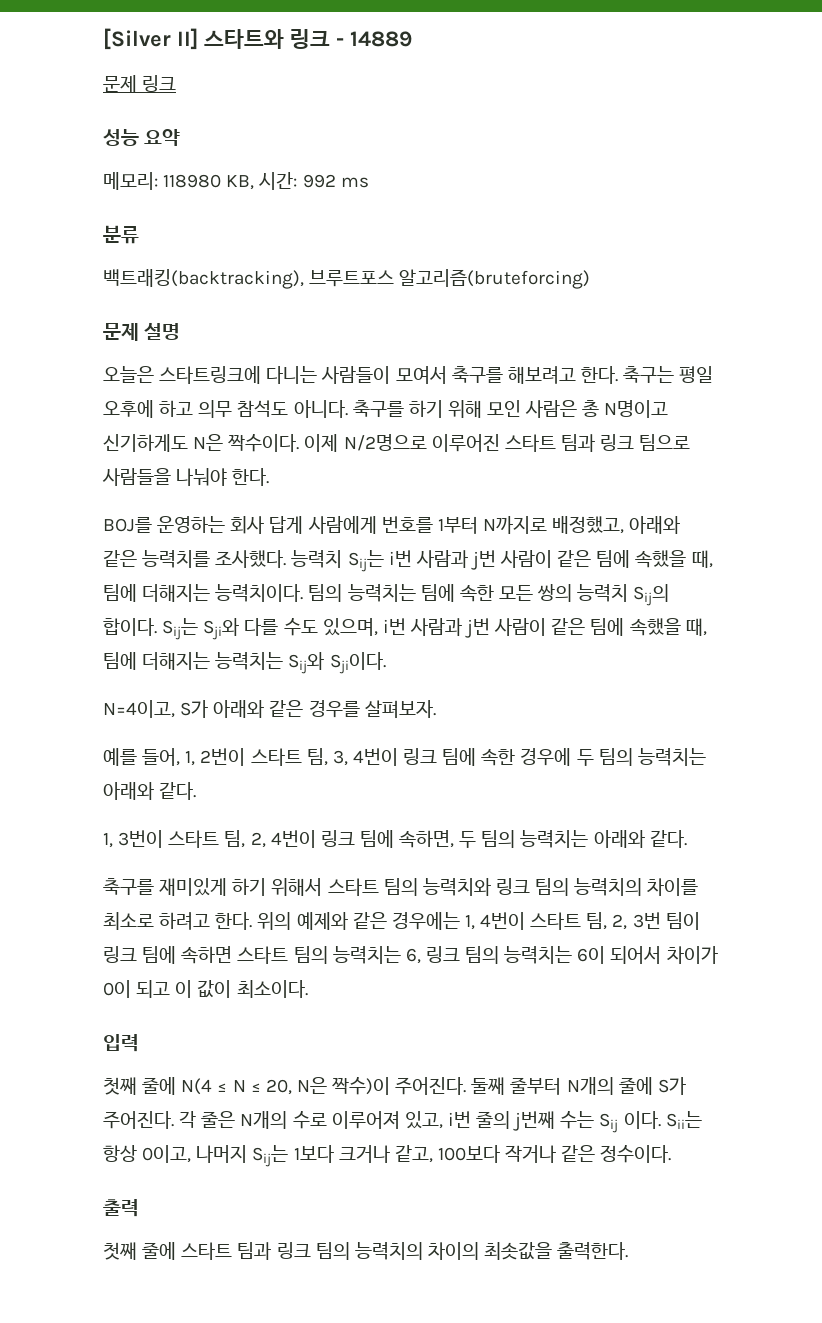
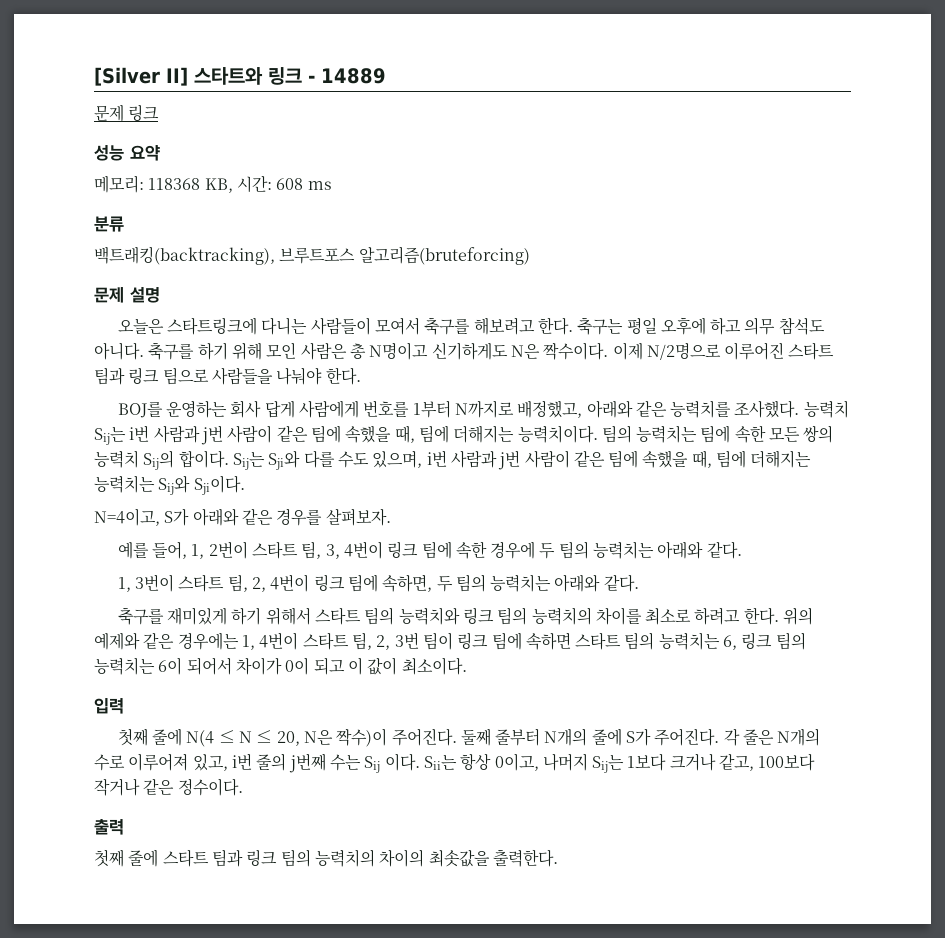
- 메모리: 118980 KB, 시간: 992 ms
+ 메모리: 118368 KB, 시간: 608 ms

